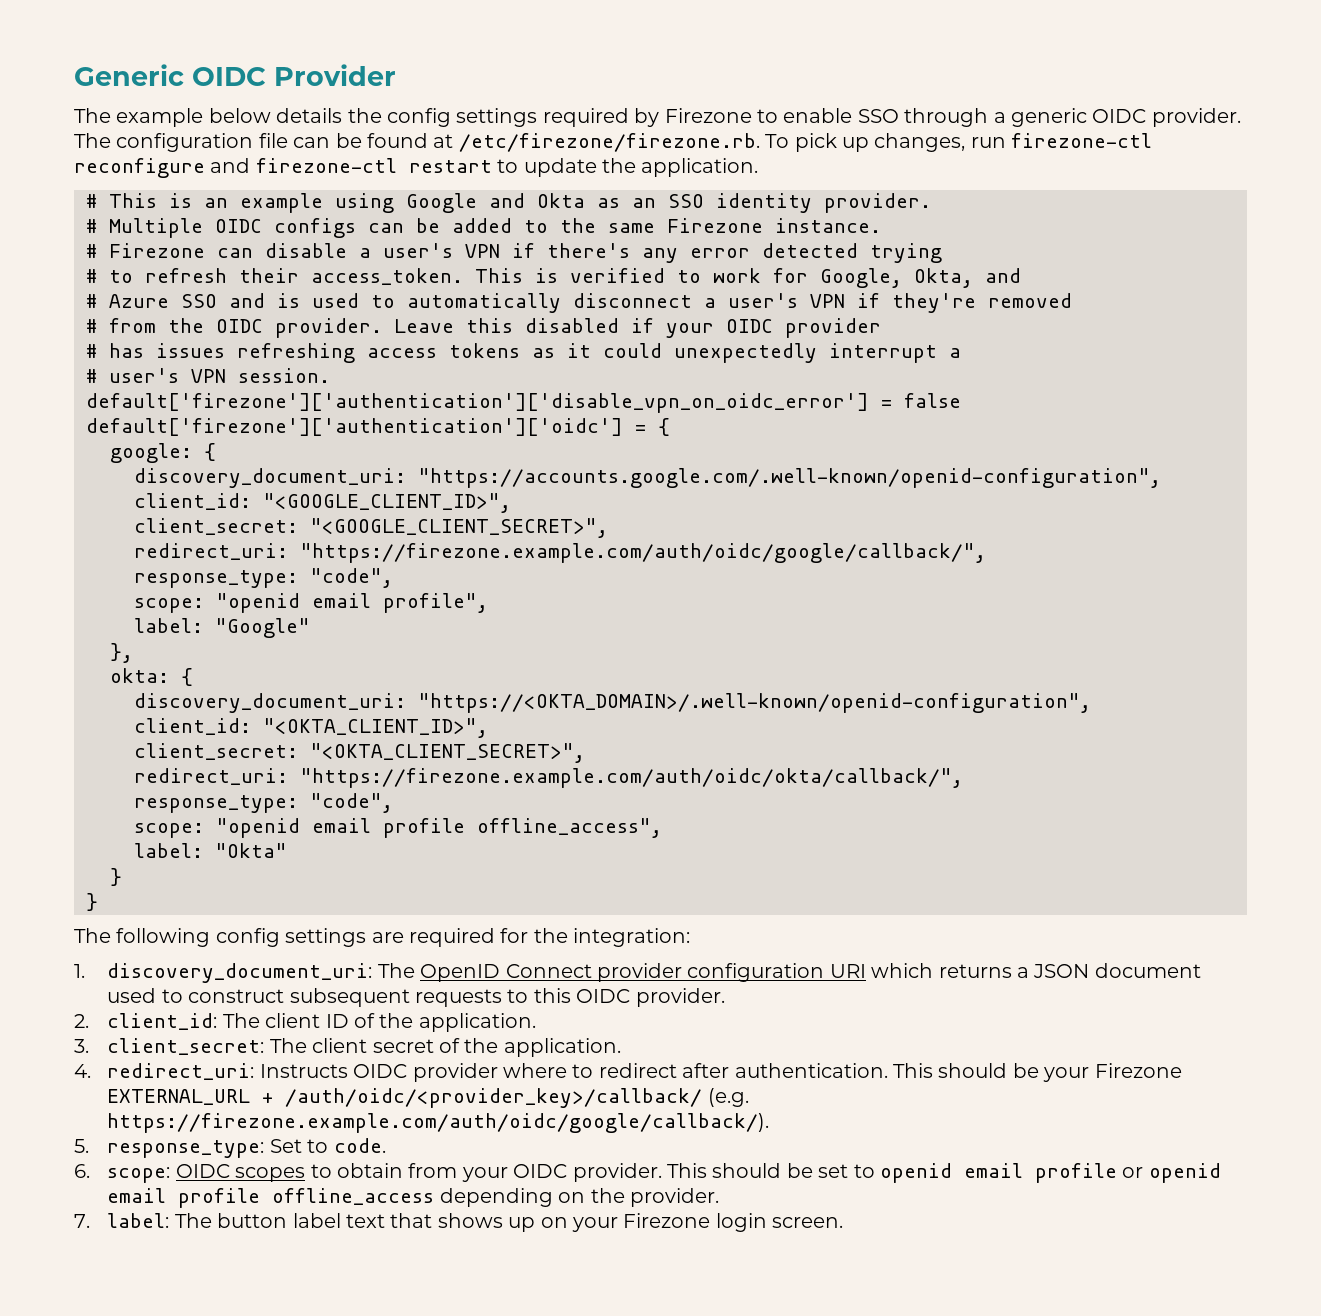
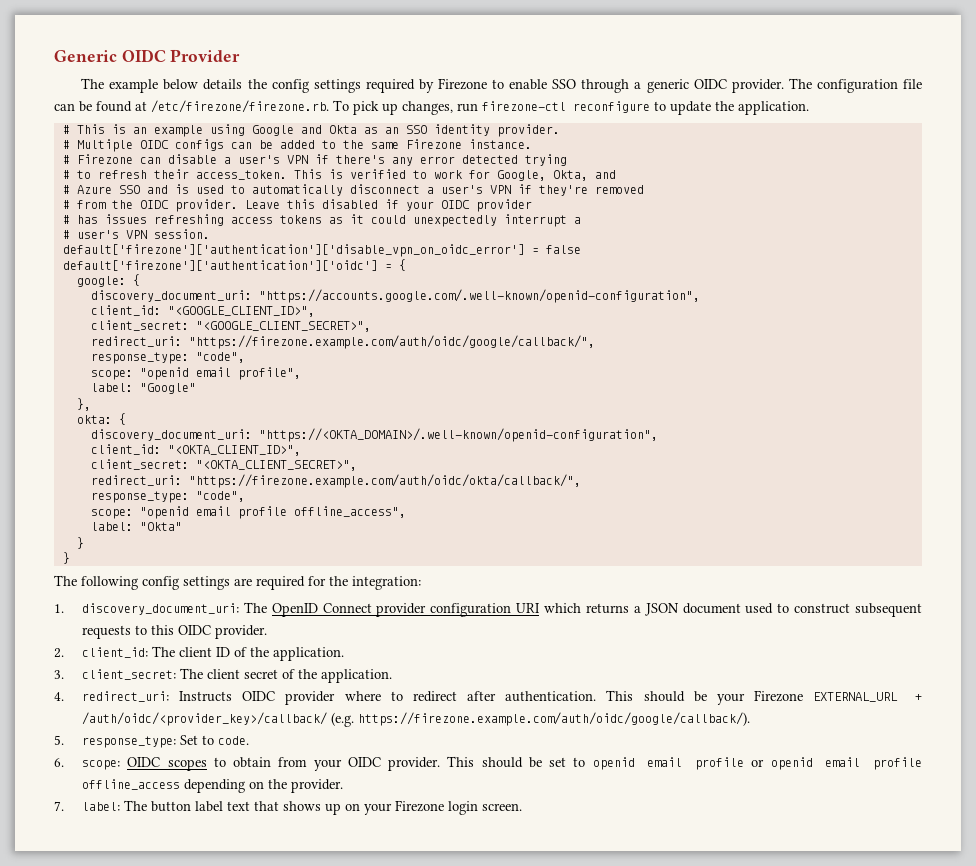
- The configuration file can be found at /etc/firezone/firezone.rb. To pick up changes, run firezone-ctl reconfigure and firezone-ctl restart to update the application.
+ The configuration file can be found at /etc/firezone/firezone.rb. To pick up changes, run firezone-ctl reconfigure to update the application.

